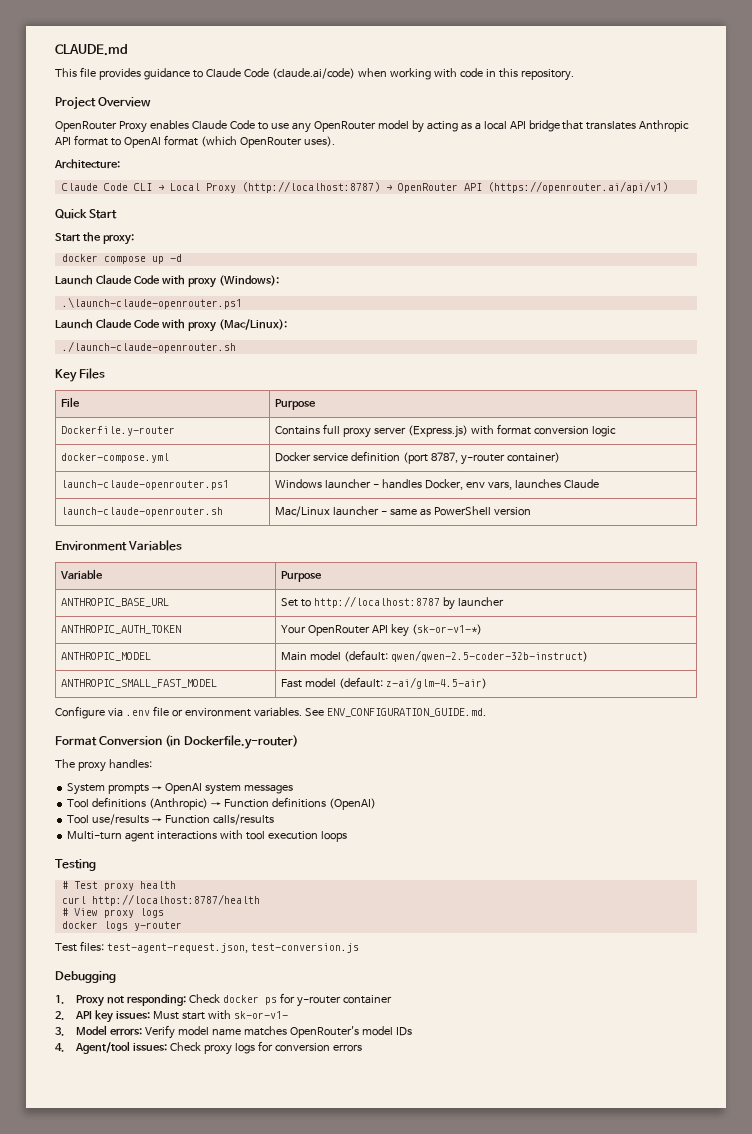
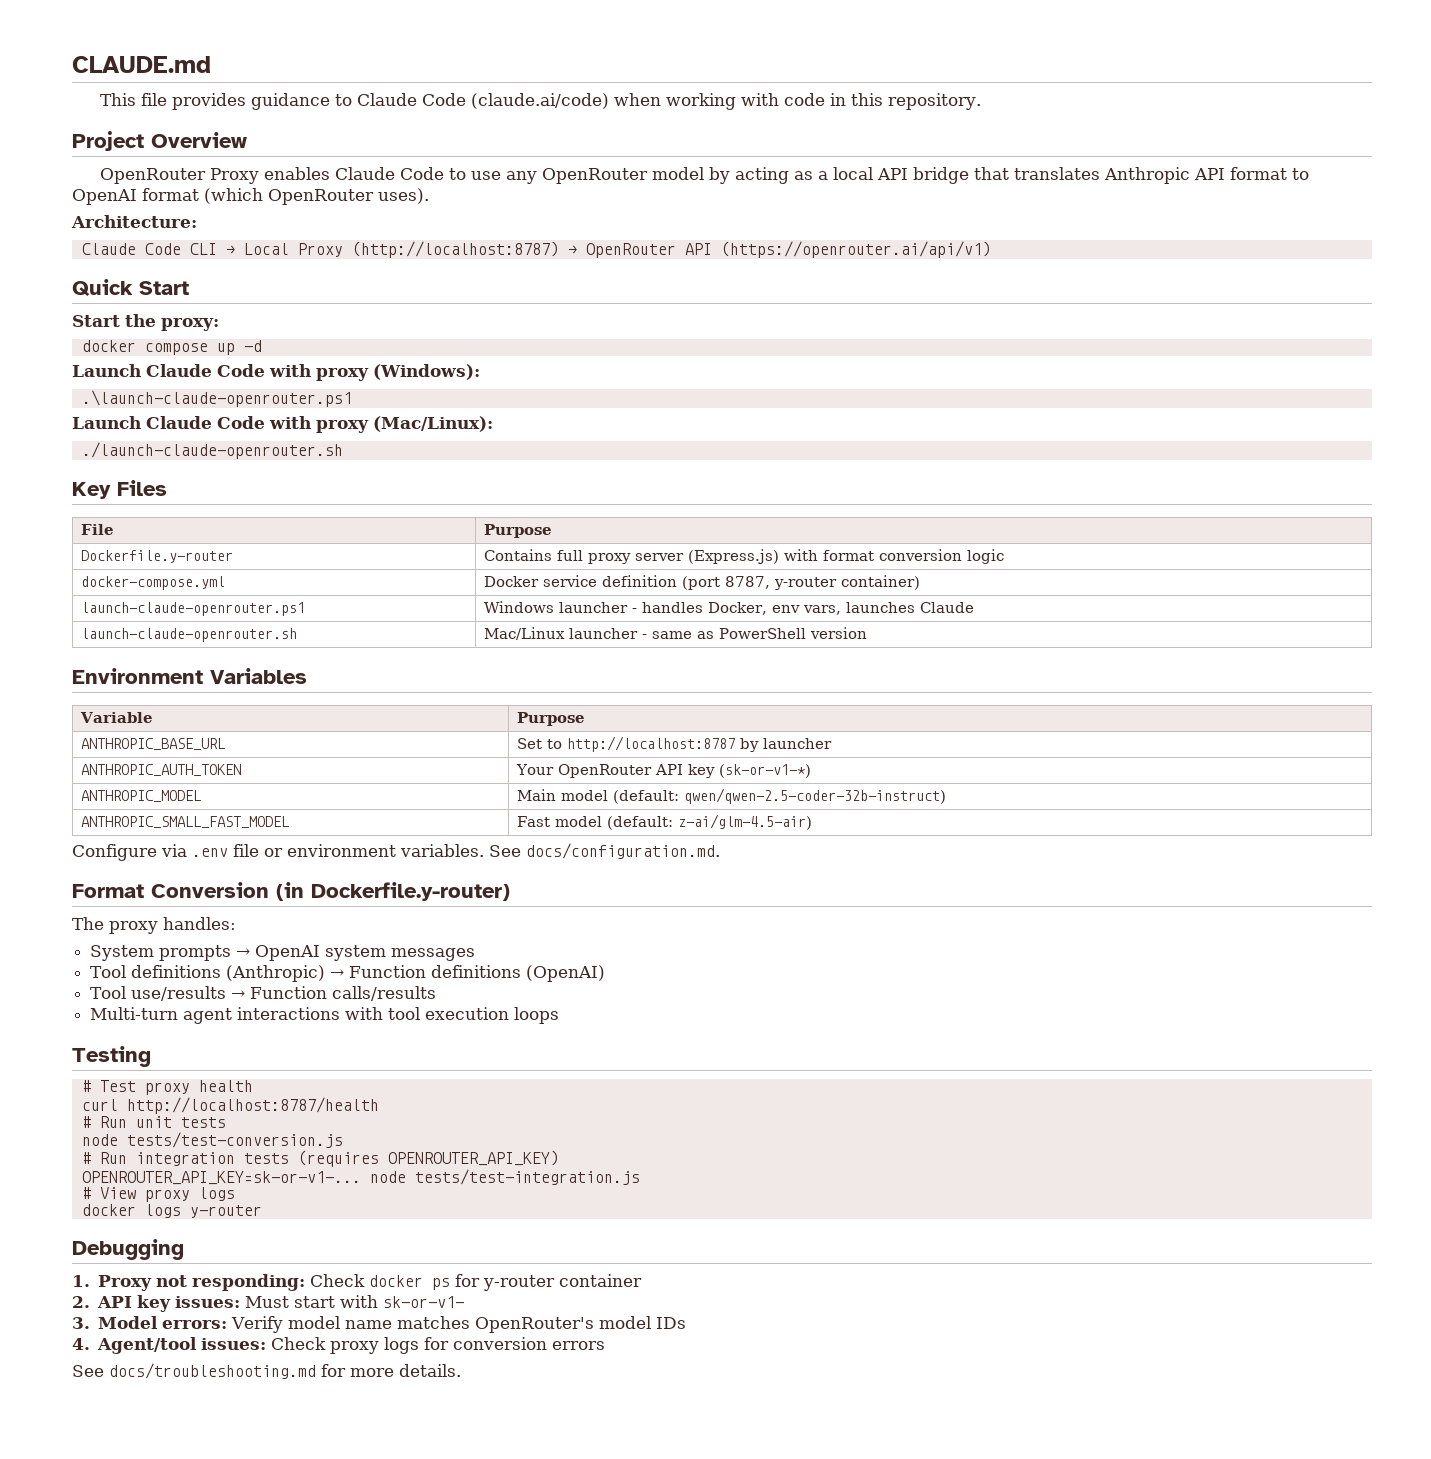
- See ENV_CONFIGURATION_GUIDE.md.
+ See docs/configuration.md.
+ # Run unit tests
+ node tests/test-conversion.js
+ # Run integration tests (requires OPENROUTER_API_KEY)
+ OPENROUTER_API_KEY=sk-or-v1-... node tests/test-integration.js
- Test files: test-agent-request.json, test-conversion.js
+ See docs/troubleshooting.md for more details.

